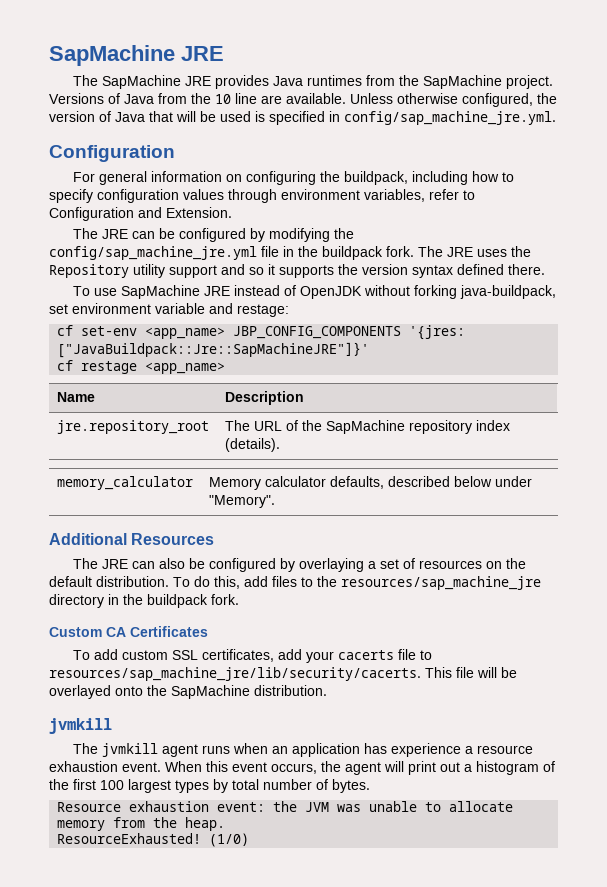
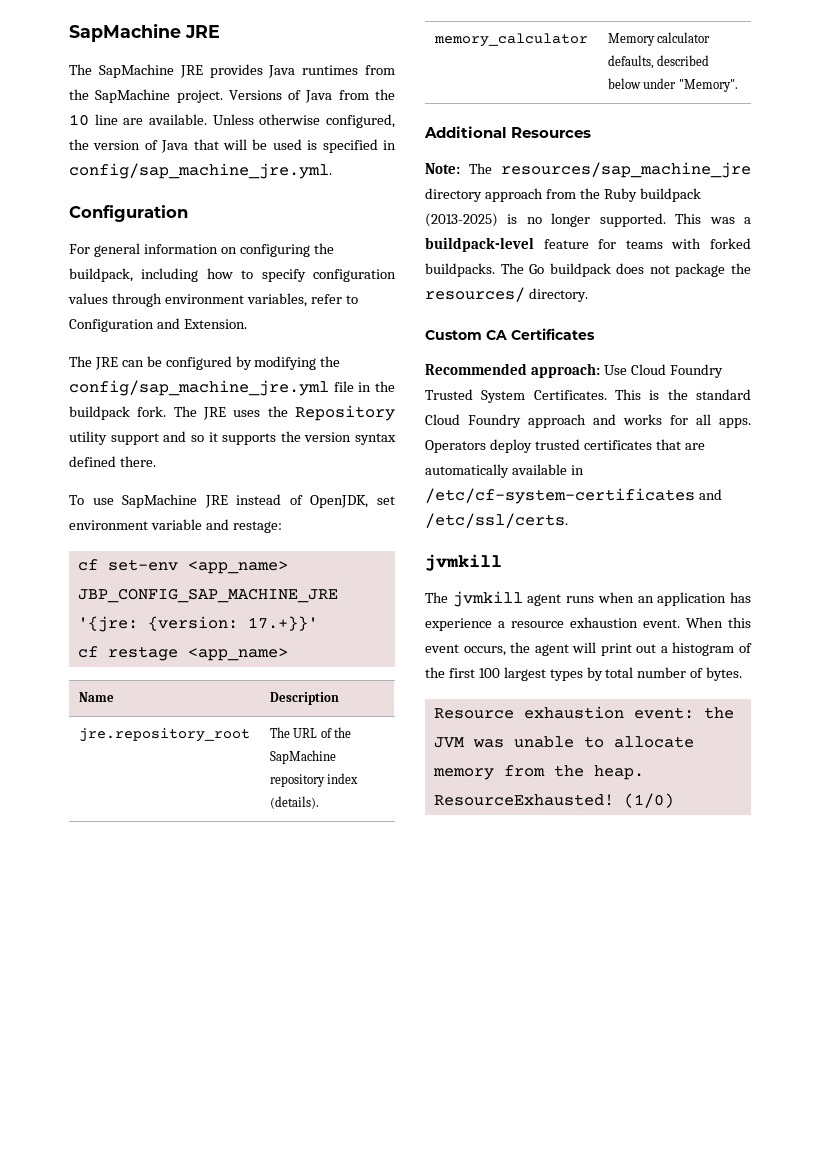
- To use SapMachine JRE instead of OpenJDK without forking java-buildpack, set environment variable and restage:
+ To use SapMachine JRE instead of OpenJDK, set environment variable and restage:
- cf set-env <app_name> JBP_CONFIG_COMPONENTS '{jres: ["JavaBuildpack::Jre::SapMachineJRE"]}'
+ cf set-env <app_name> JBP_CONFIG_SAP_MACHINE_JRE '{jre: {version: 17.+}}'
- The JRE can also be configured by overlaying a set of resources on the default distribution. To do this, add files to the resources/sap_machine_jre directory in the buildpack fork.
+ Note: The resources/sap_machine_jre directory approach from the Ruby buildpack (2013-2025) is no longer supported. This was a buildpack-level feature for teams with forked buildpacks. The Go buildpack does not package the resources/ directory.
  Custom CA Certificates
- To add custom SSL certificates, add your cacerts file to resources/sap_machine_jre/lib/security/cacerts. This file will be overlayed onto the SapMachine distribution.
+ Recommended approach: Use Cloud Foundry Trusted System Certificates. This is the standard Cloud Foundry approach and works for all apps. Operators deploy trusted certificates that are automatically available in /etc/cf-system-certificates and /etc/ssl/certs.

